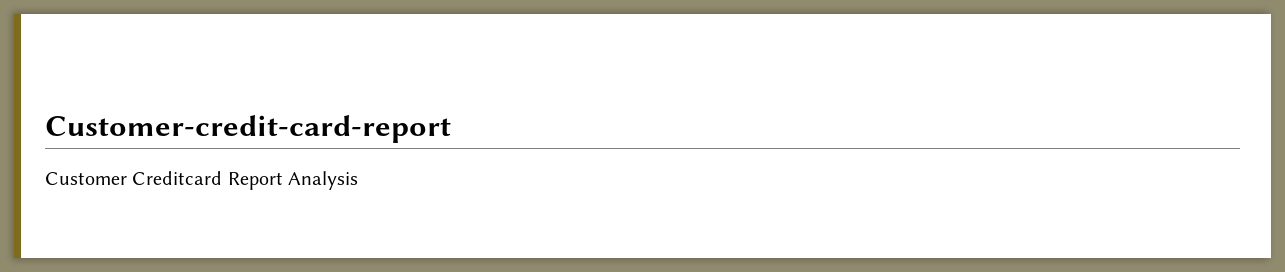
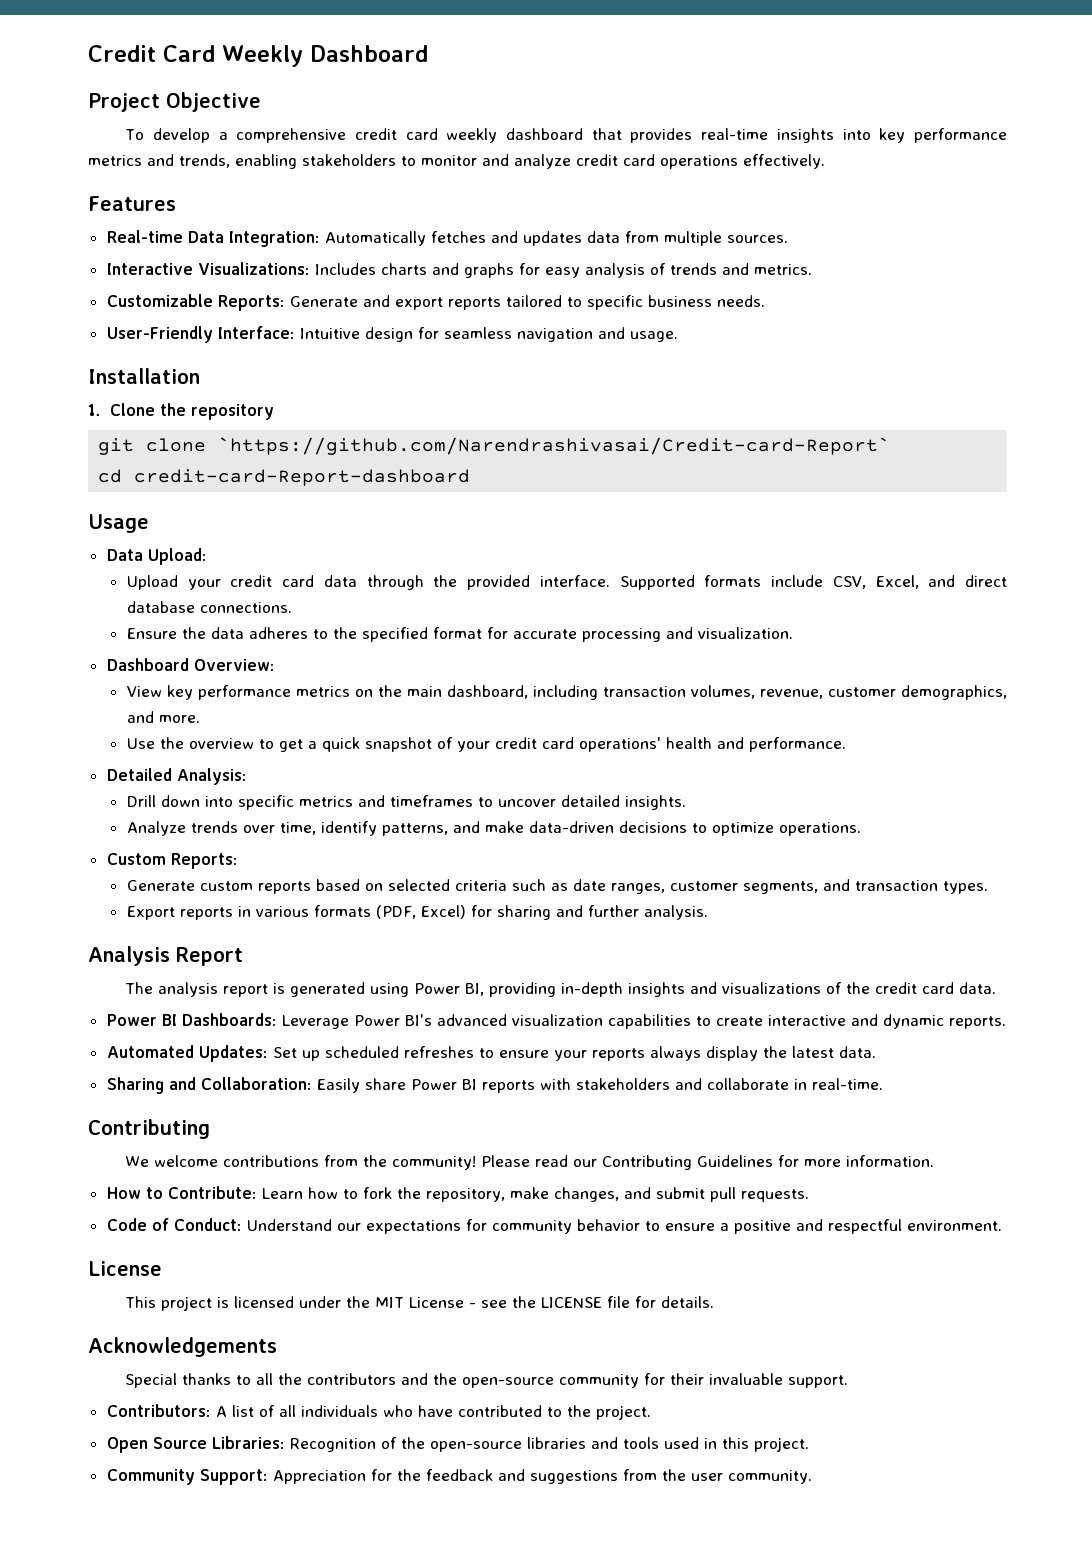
- Customer-credit-card-report
- Customer Creditcard Report Analysis
+ Credit Card Weekly Dashboard
+ Project Objective
+ To develop a comprehensive credit card weekly dashboard that provides real-time insights into key performance metrics and trends, enabling stakeholders to monitor and analyze credit card operations effectively.
+ Features
+ Real-time Data Integration: Automatically fetches and updates data from multiple sources.
+ Interactive Visualizations: Includes charts and graphs for easy analysis of trends and metrics.
+ Customizable Reports: Generate and export reports tailored to specific business needs.
+ User-Friendly Interface: Intuitive design for seamless navigation and usage.
+ Installation
+ 1. Clone the repository
+ git clone `https://github.com/Narendrashivasai/Credit-card-Report`
+ cd credit-card-Report-dashboard
+ Usage
+ Data Upload:
+ Upload your credit card data through the provided interface. Supported formats include CSV, Excel, and direct database connections.
+ Ensure the data adheres to the specified format for accurate processing and visualization.
+ Dashboard Overview:
+ View key performance metrics on the main dashboard, including transaction volumes, revenue, customer demographics, and more.
+ Use the overview to get a quick snapshot of your credit card operations' health and performance.
+ Detailed Analysis:
+ Drill down into specific metrics and timeframes to uncover detailed insights.
+ Analyze trends over time, identify patterns, and make data-driven decisions to optimize operations.
+ Custom Reports:
+ Generate custom reports based on selected criteria such as date ranges, customer segments, and transaction types.
+ Export reports in various formats (PDF, Excel) for sharing and further analysis.
+ Analysis Report
+ The analysis report is generated using Power BI, providing in-depth insights and visualizations of the credit card data.
+ Power BI Dashboards: Leverage Power BI's advanced visualization capabilities to create interactive and dynamic reports.
+ Automated Updates: Set up scheduled refreshes to ensure your reports always display the latest data.
+ Sharing and Collaboration: Easily share Power BI reports with stakeholders and collaborate in real-time.
+ Contributing
+ We welcome contributions from the community! Please read our Contributing Guidelines for more information.
+ How to Contribute: Learn how to fork the repository, make changes, and submit pull requests.
+ Code of Conduct: Understand our expectations for community behavior to ensure a positive and respectful environment.
+ License
+ This project is licensed under the MIT License - see the LICENSE file for details.
+ Acknowledgements
+ Special thanks to all the contributors and the open-source community for their invaluable support.
+ Contributors: A list of all individuals who have contributed to the project.
+ Open Source Libraries: Recognition of the open-source libraries and tools used in this project.
+ Community Support: Appreciation for the feedback and suggestions from the user community.

